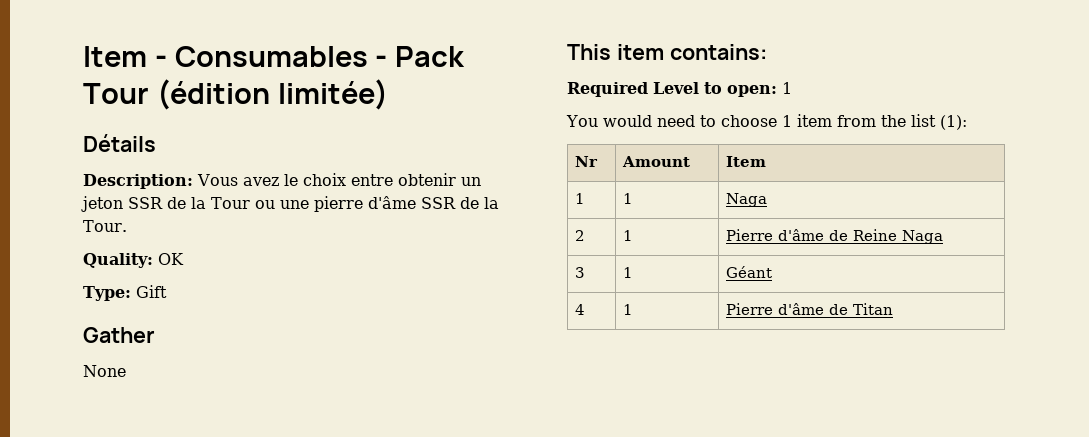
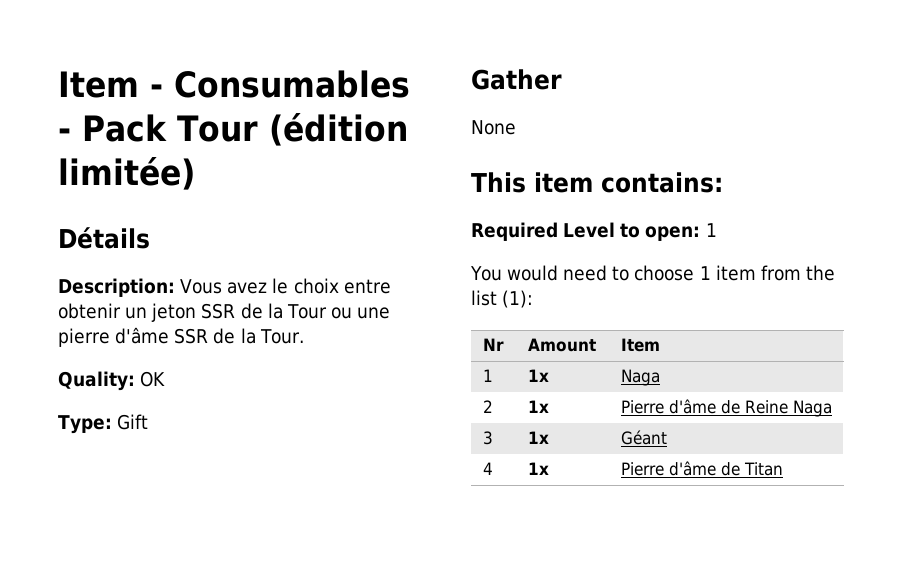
- 1 | 1 | Naga
+ 1 | 1x | Naga
- 2 | 1 | Pierre d'âme de Reine Naga
+ 2 | 1x | Pierre d'âme de Reine Naga
- 3 | 1 | Géant
+ 3 | 1x | Géant
- 4 | 1 | Pierre d'âme de Titan
+ 4 | 1x | Pierre d'âme de Titan

